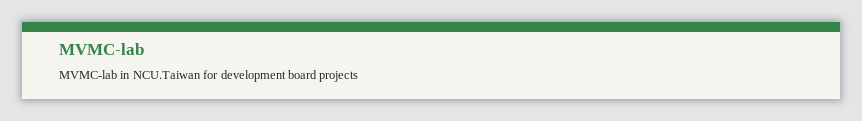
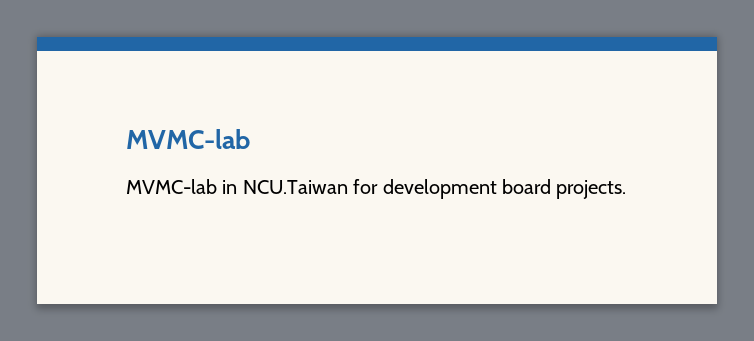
- MVMC-lab in NCU.Taiwan for development board projects
+ MVMC-lab in NCU.Taiwan for development board projects.

